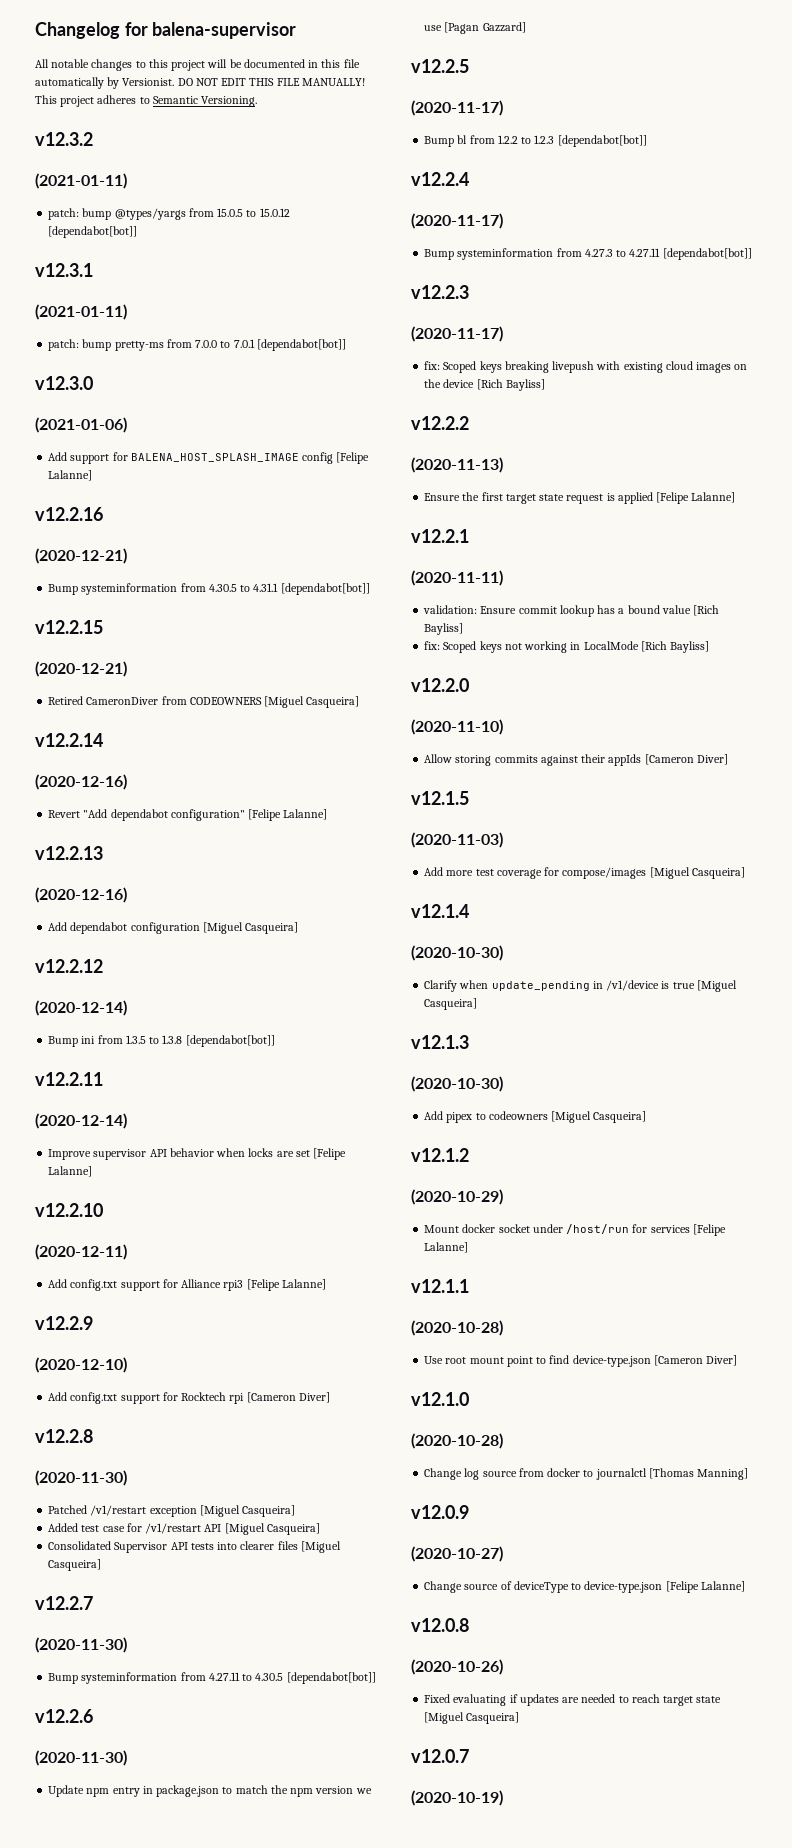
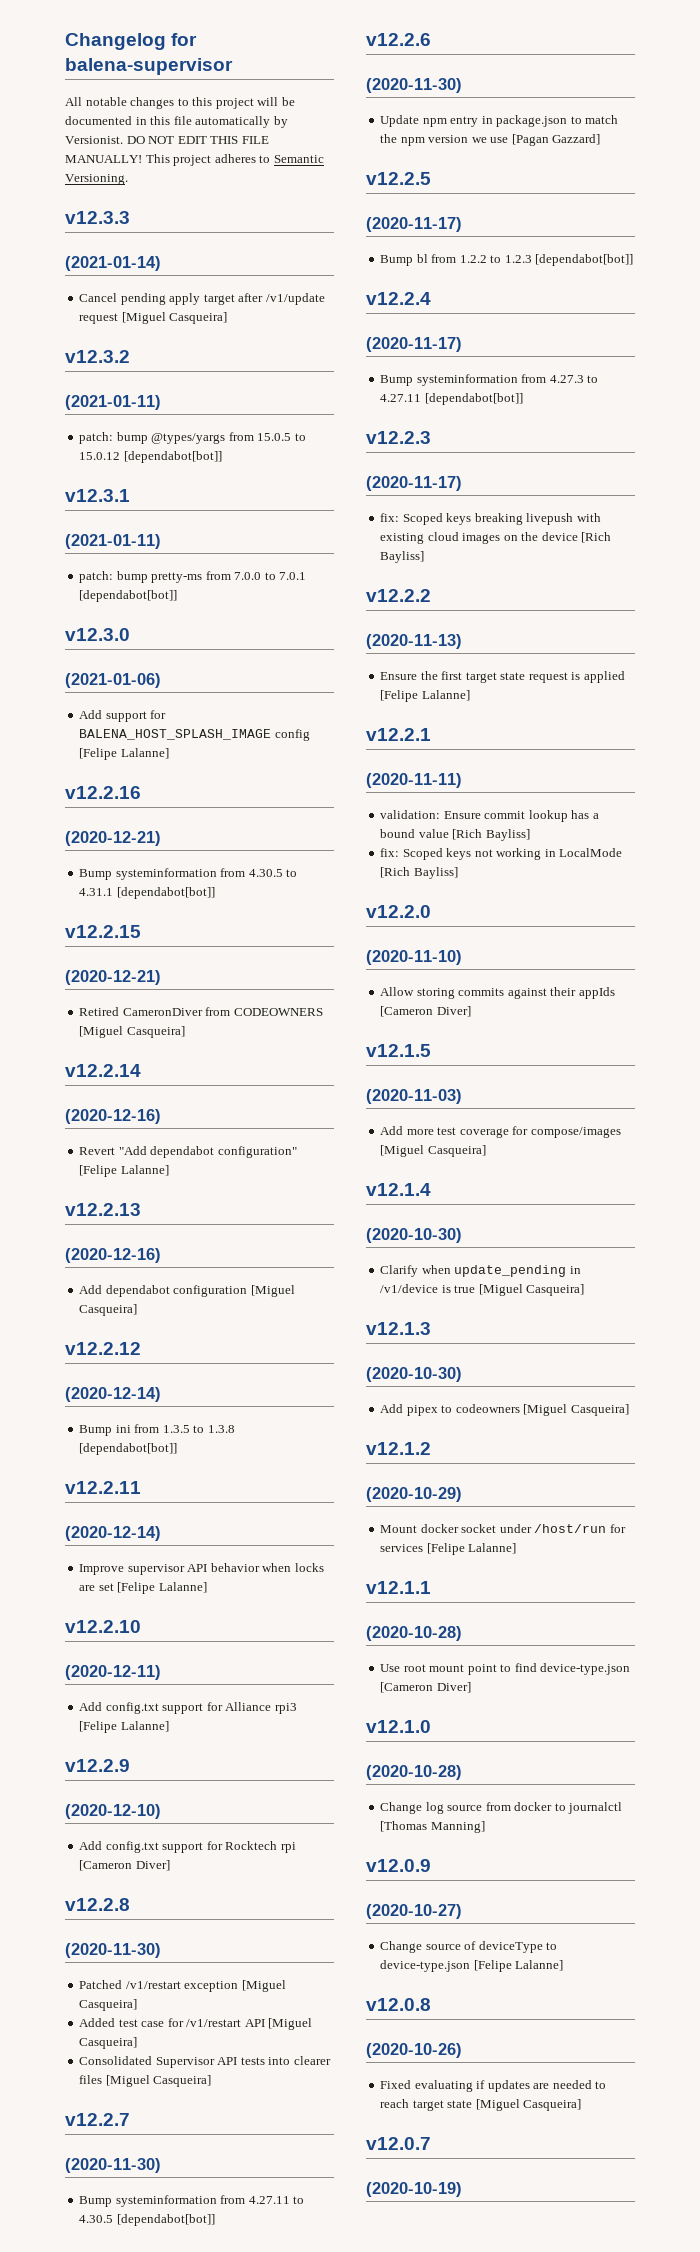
+ v12.3.3
+ (2021-01-14)
+ Cancel pending apply target after /v1/update request [Miguel Casqueira]

